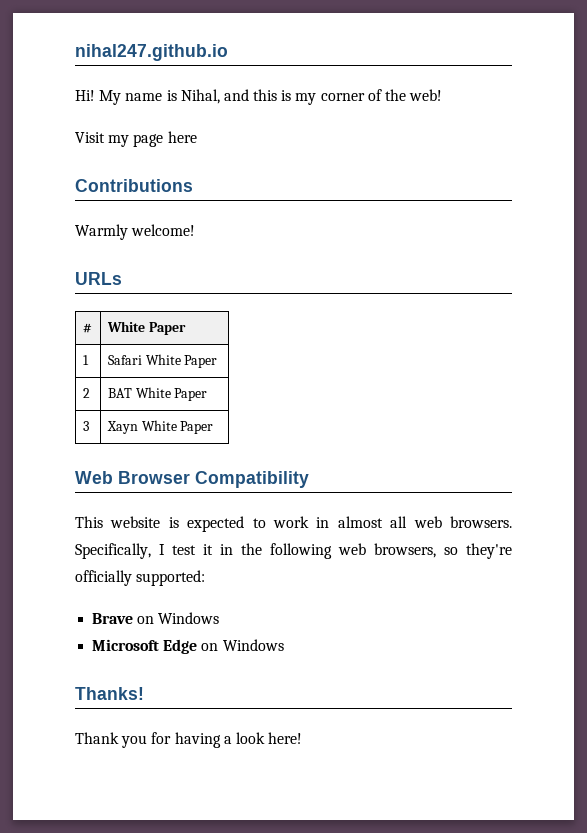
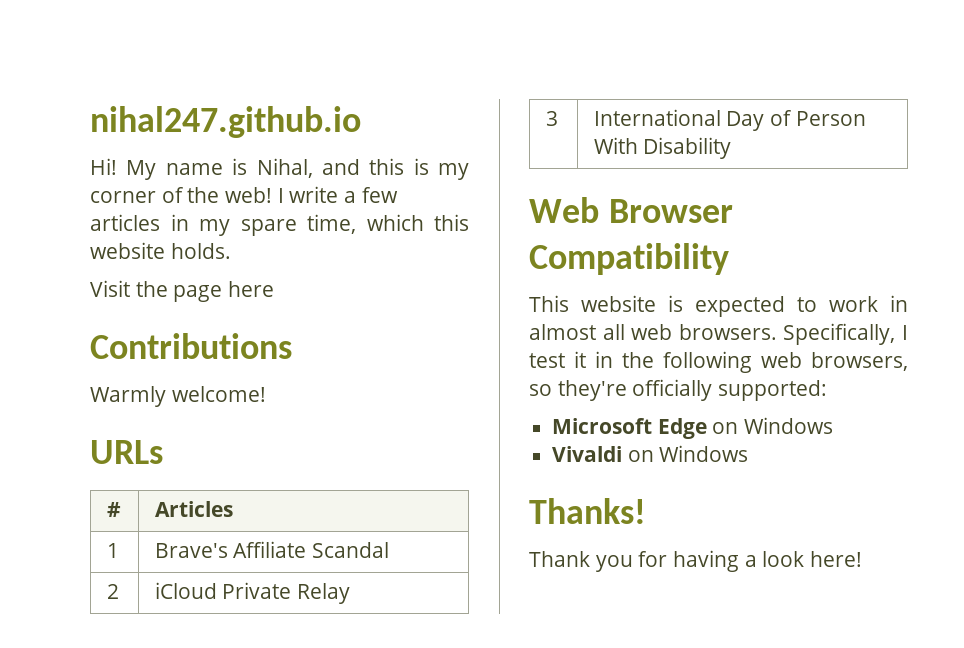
+ I write a few articles in my spare time, which this website holds.
- Visit my page here
+ Visit the page here
- # | White Paper
+ # | Articles
- 1 | Safari White Paper
- 2 | BAT White Paper
- 3 | Xayn White Paper
+ 1 | Brave's Affiliate Scandal
+ 2 | iCloud Private Relay
+ 3 | International Day of Person With Disability
- Brave on Windows
  Microsoft Edge on Windows
+ Vivaldi on Windows

